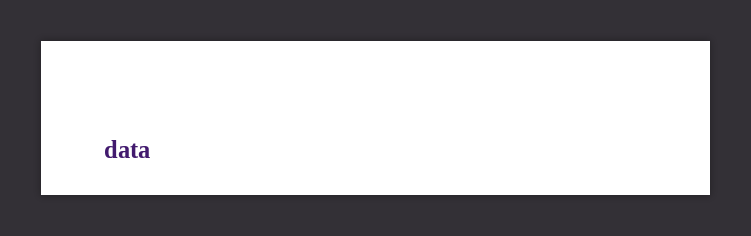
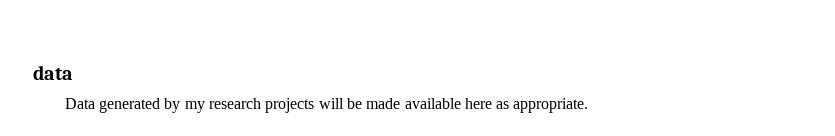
+ Data generated by my research projects will be made available here as appropriate.

